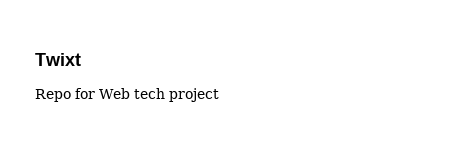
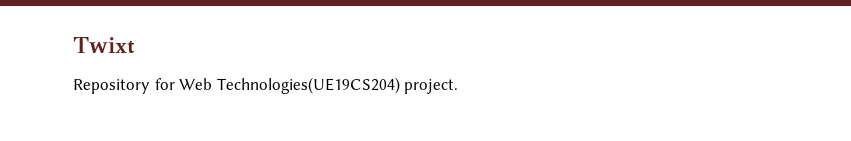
- Repo for Web tech project
+ Repository for Web Technologies(UE19CS204) project.

